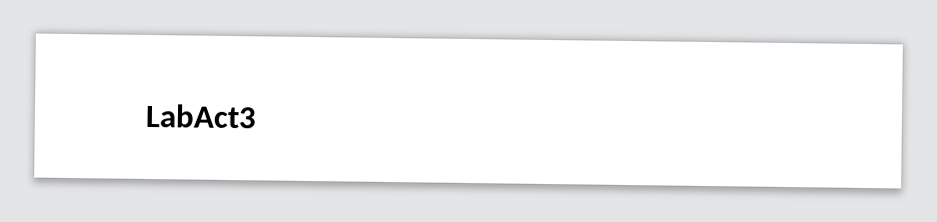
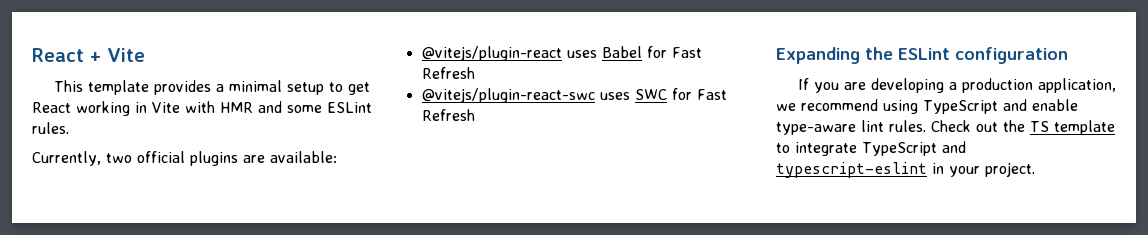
- LabAct3
+ React + Vite
+ This template provides a minimal setup to get React working in Vite with HMR and some ESLint rules.
+ Currently, two official plugins are available:
+ @vitejs/plugin-react uses Babel for Fast Refresh
+ @vitejs/plugin-react-swc uses SWC for Fast Refresh
+ Expanding the ESLint configuration
+ If you are developing a production application, we recommend using TypeScript and enable type-aware lint rules. Check out the TS template to integrate TypeScript and typescript-eslint in your project.

